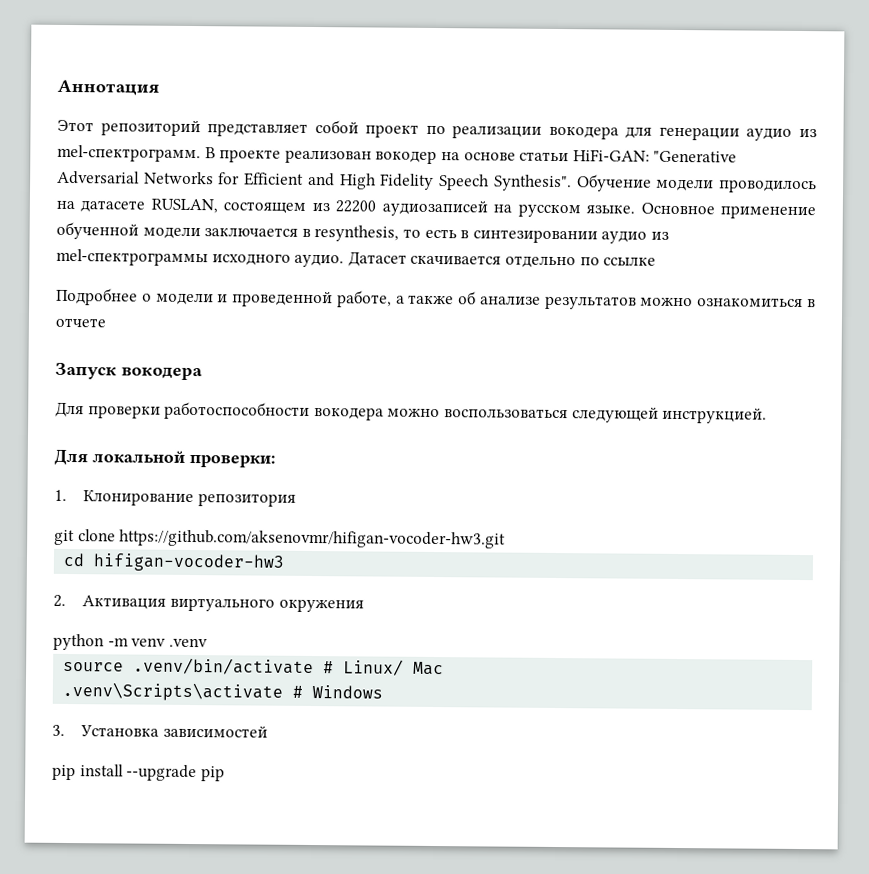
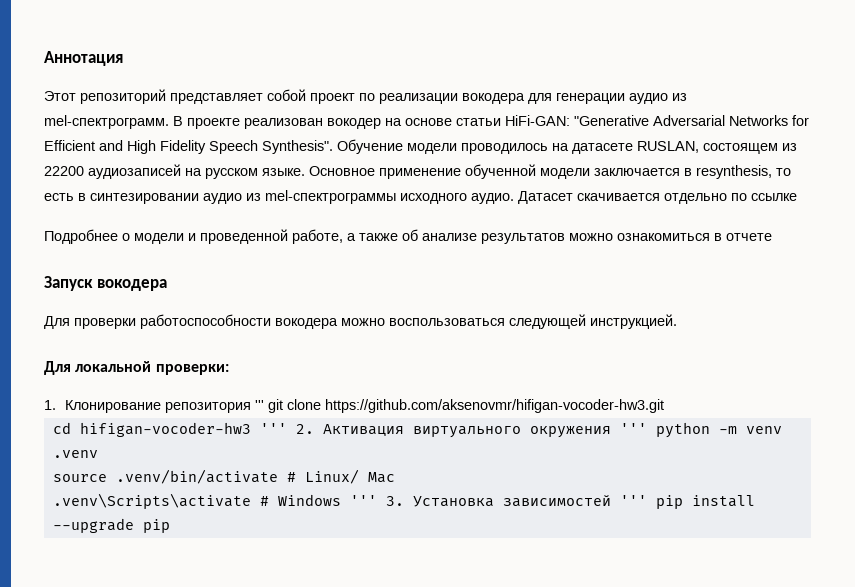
- 1. Клонирование репозитория
- git clone https://github.com/aksenovmr/hifigan-vocoder-hw3.git
+ 1. Клонирование репозитория ''' git clone https://github.com/aksenovmr/hifigan-vocoder-hw3.git
- cd hifigan-vocoder-hw3
- 2. Активация виртуального окружения
- python -m venv .venv
+ cd hifigan-vocoder-hw3 ''' 2. Активация виртуального окружения ''' python -m venv .venv
- .venv\Scripts\activate # Windows
- 3. Установка зависимостей
- pip install --upgrade pip
+ .venv\Scripts\activate # Windows ''' 3. Установка зависимостей ''' pip install --upgrade pip

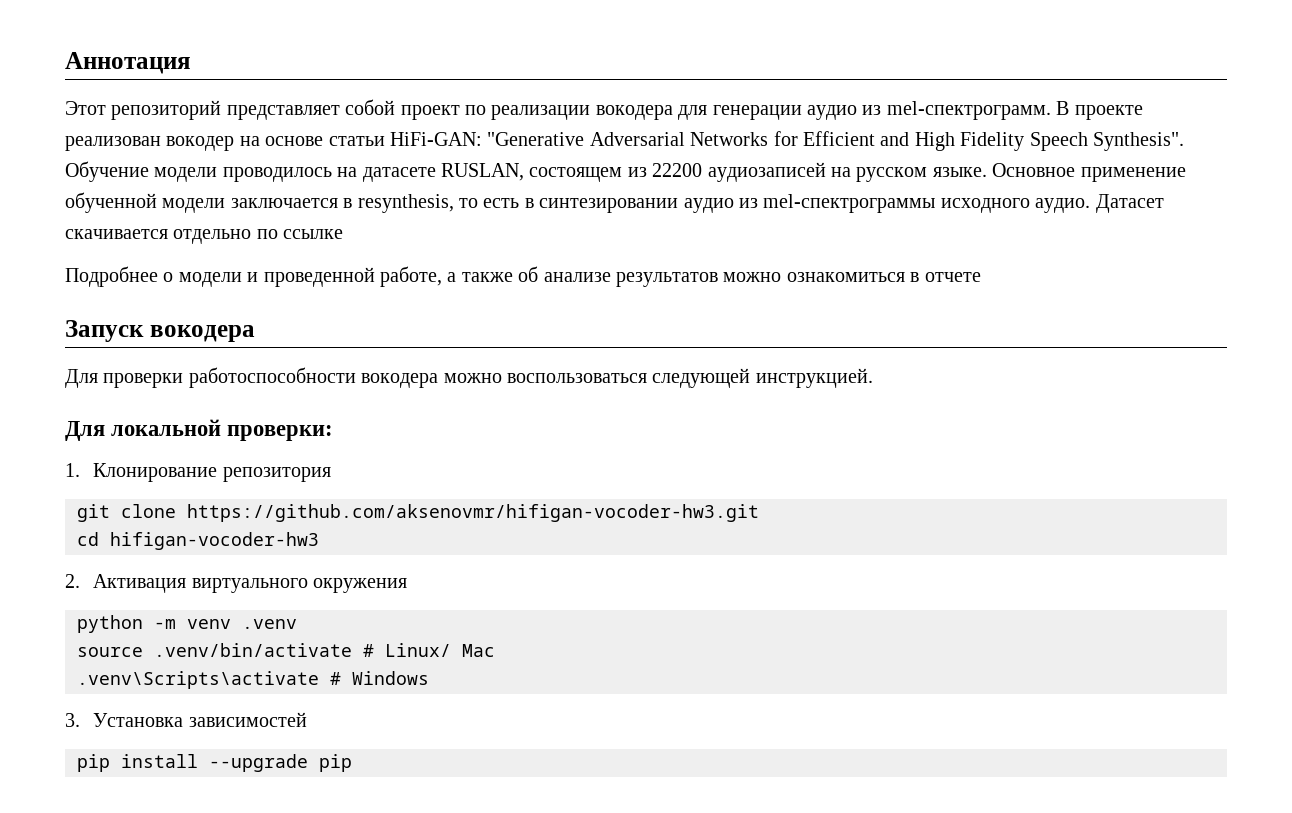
- 1. Клонирование репозитория ''' git clone https://github.com/aksenovmr/hifigan-vocoder-hw3.git
+ 1. Клонирование репозитория
+ git clone https://github.com/aksenovmr/hifigan-vocoder-hw3.git
- cd hifigan-vocoder-hw3 ''' 2. Активация виртуального окружения ''' python -m venv .venv
+ cd hifigan-vocoder-hw3
+ 2. Активация виртуального окружения
+ python -m venv .venv
- .venv\Scripts\activate # Windows ''' 3. Установка зависимостей ''' pip install --upgrade pip
+ .venv\Scripts\activate # Windows
+ 3. Установка зависимостей
+ pip install --upgrade pip

